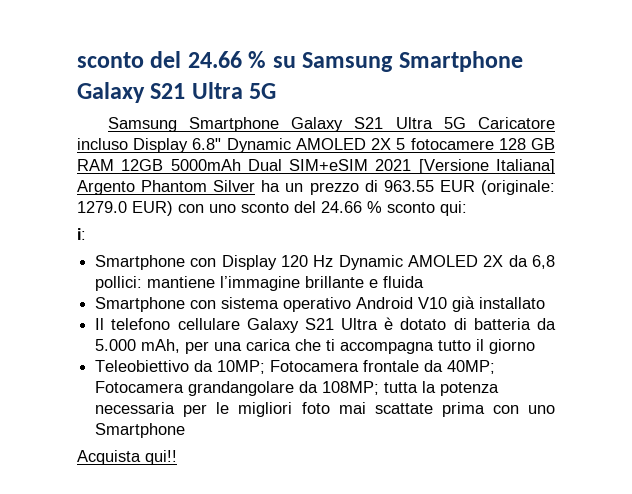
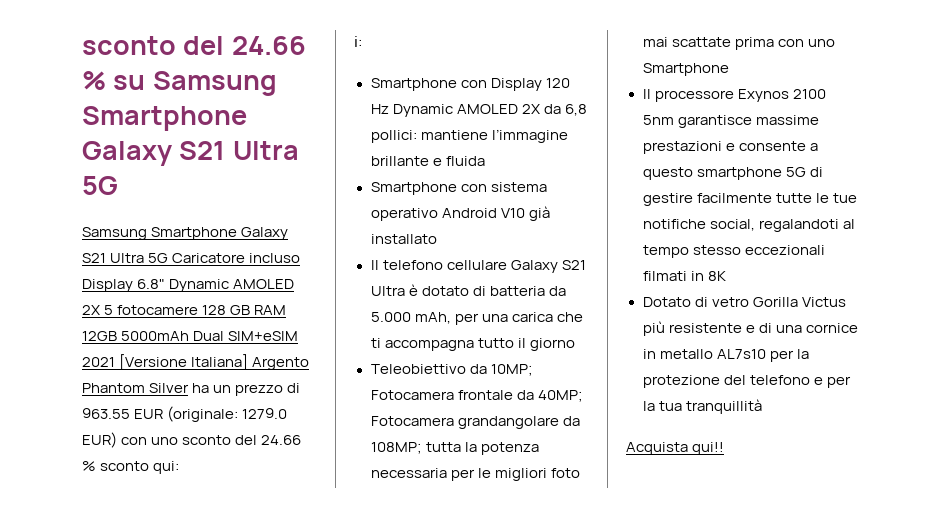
+ Il processore Exynos 2100 5nm garantisce massime prestazioni e consente a questo smartphone 5G di gestire facilmente tutte le tue notifiche social, regalandoti al tempo stesso eccezionali filmati in 8K
+ Dotato di vetro Gorilla Victus più resistente e di una cornice in metallo AL7s10 per la protezione del telefono e per la tua tranquillità

